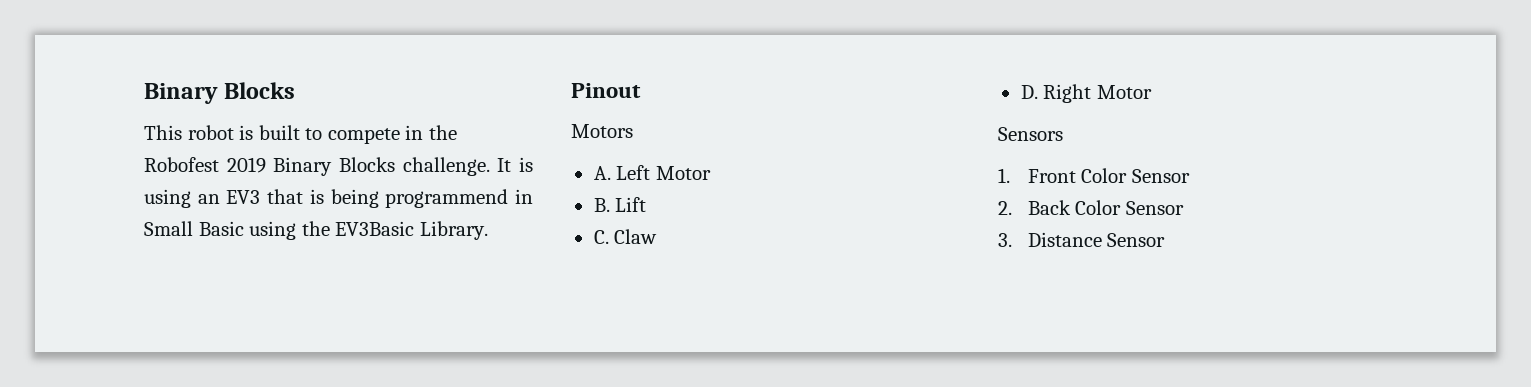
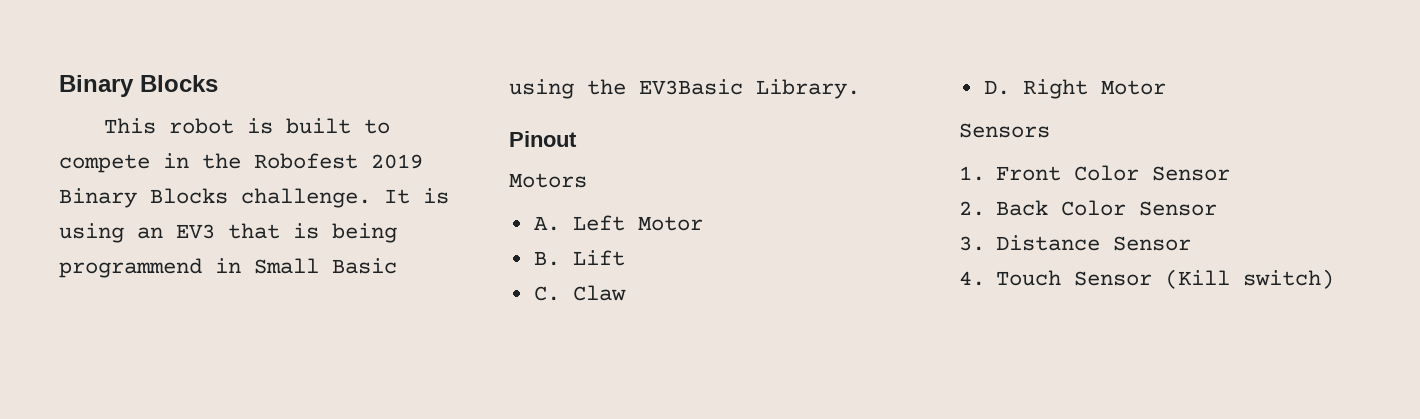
+ 4. Touch Sensor (Kill switch)

